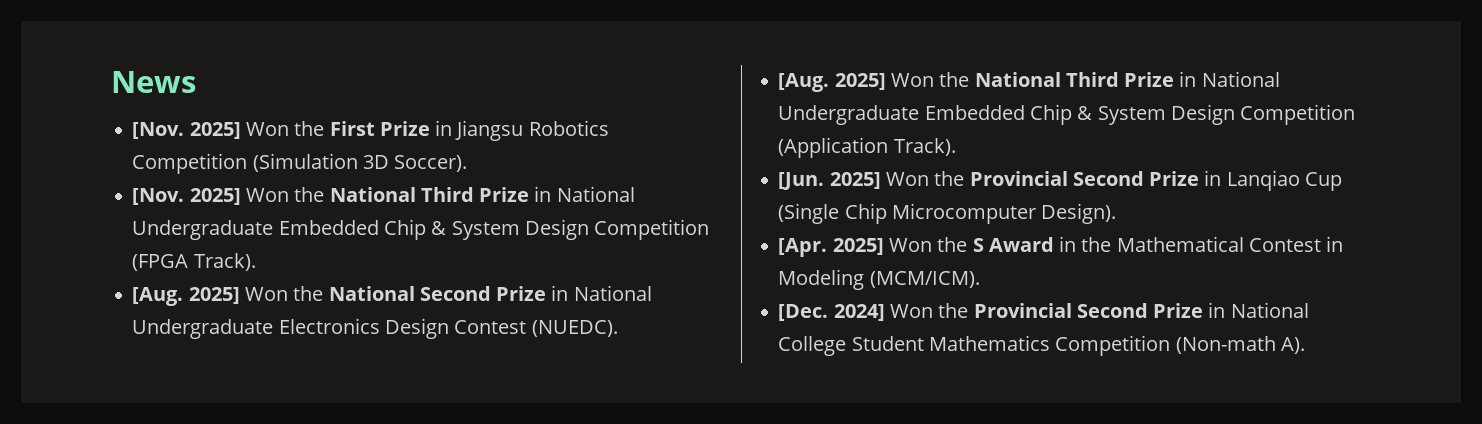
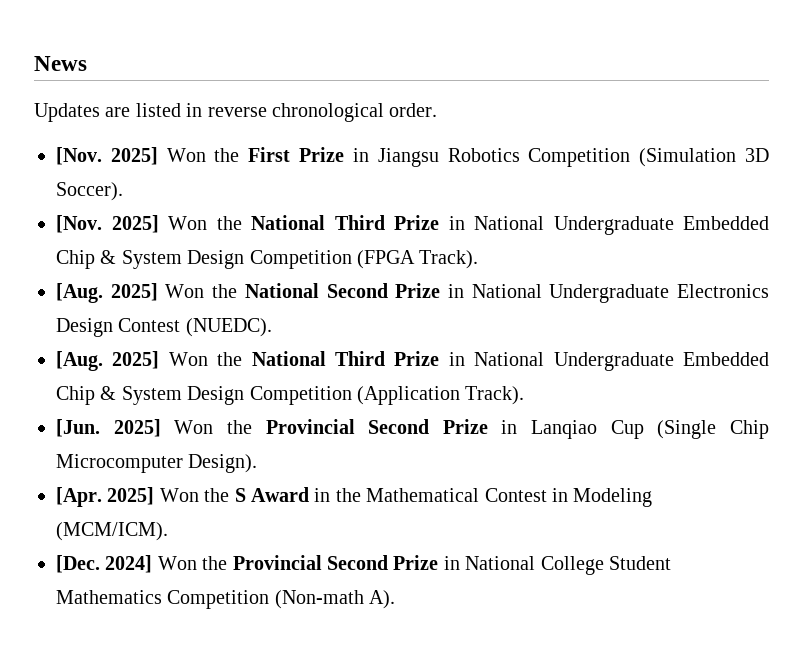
+ Updates are listed in reverse chronological order.

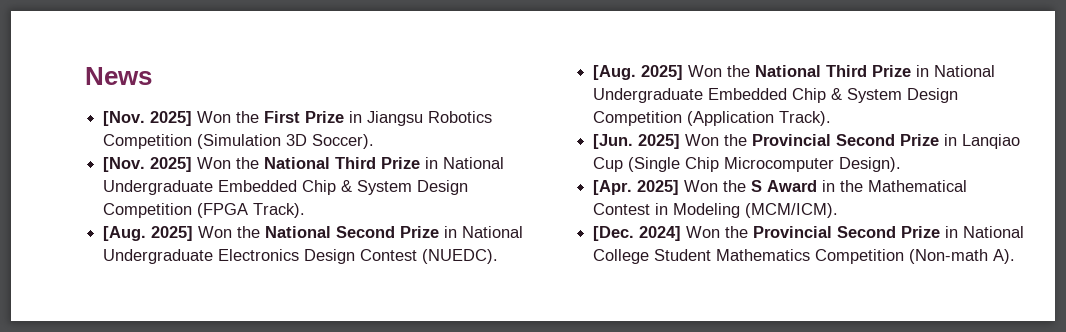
- Updates are listed in reverse chronological order.

